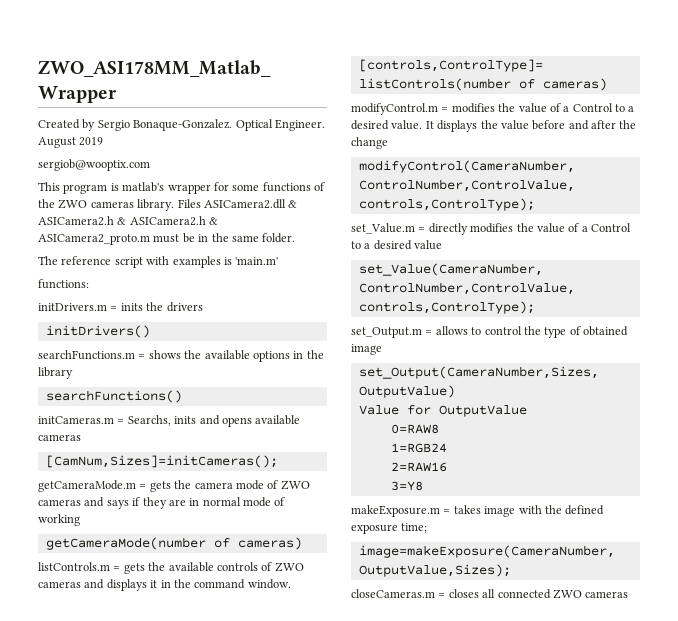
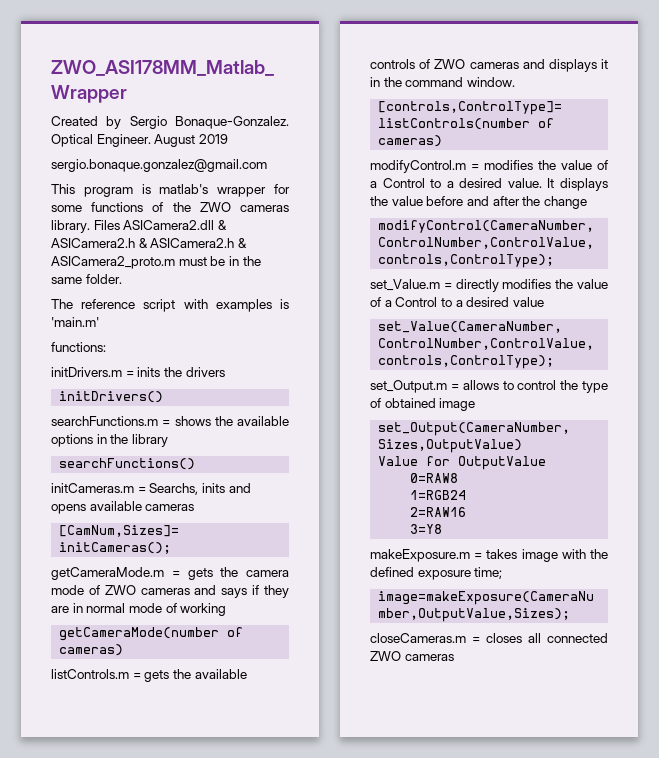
- sergiob@wooptix.com
+ sergio.bonaque.gonzalez@gmail.com

